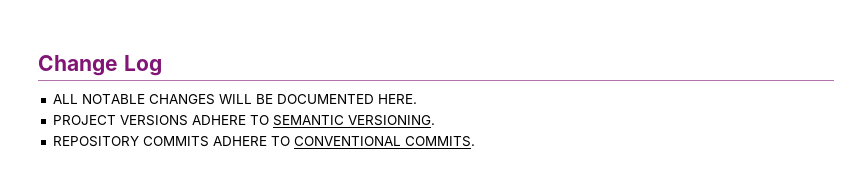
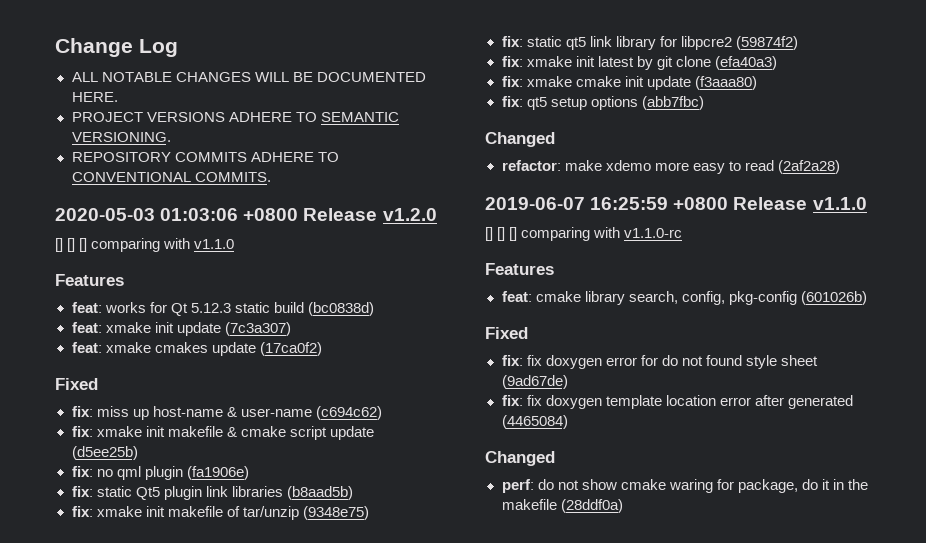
+ 2020-05-03 01:03:06 +0800 Release v1.2.0
+ [] [] [] comparing with v1.1.0
+ Features
+ feat: works for Qt 5.12.3 static build (bc0838d)
+ feat: xmake init update (7c3a307)
+ feat: xmake cmakes update (17ca0f2)
+ Fixed
+ fix: miss up host-name & user-name (c694c62)
+ fix: xmake init makefile & cmake script update (d5ee25b)
+ fix: no qml plugin (fa1906e)
+ fix: static Qt5 plugin link libraries (b8aad5b)
+ fix: xmake init makefile of tar/unzip (9348e75)
+ fix: static qt5 link library for libpcre2 (59874f2)
+ fix: xmake init latest by git clone (efa40a3)
+ fix: xmake cmake init update (f3aaa80)
+ fix: qt5 setup options (abb7fbc)
+ Changed
+ refactor: make xdemo more easy to read (2af2a28)
+ 2019-06-07 16:25:59 +0800 Release v1.1.0
+ [] [] [] comparing with v1.1.0-rc
+ Features
+ feat: cmake library search, config, pkg-config (601026b)
+ Fixed
+ fix: fix doxygen error for do not found style sheet (9ad67de)
+ fix: fix doxygen template location error after generated (4465084)
+ Changed
+ perf: do not show cmake waring for package, do it in the makefile (28ddf0a)

